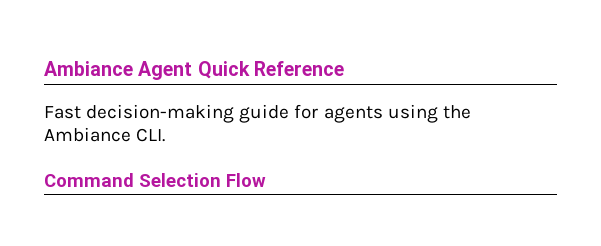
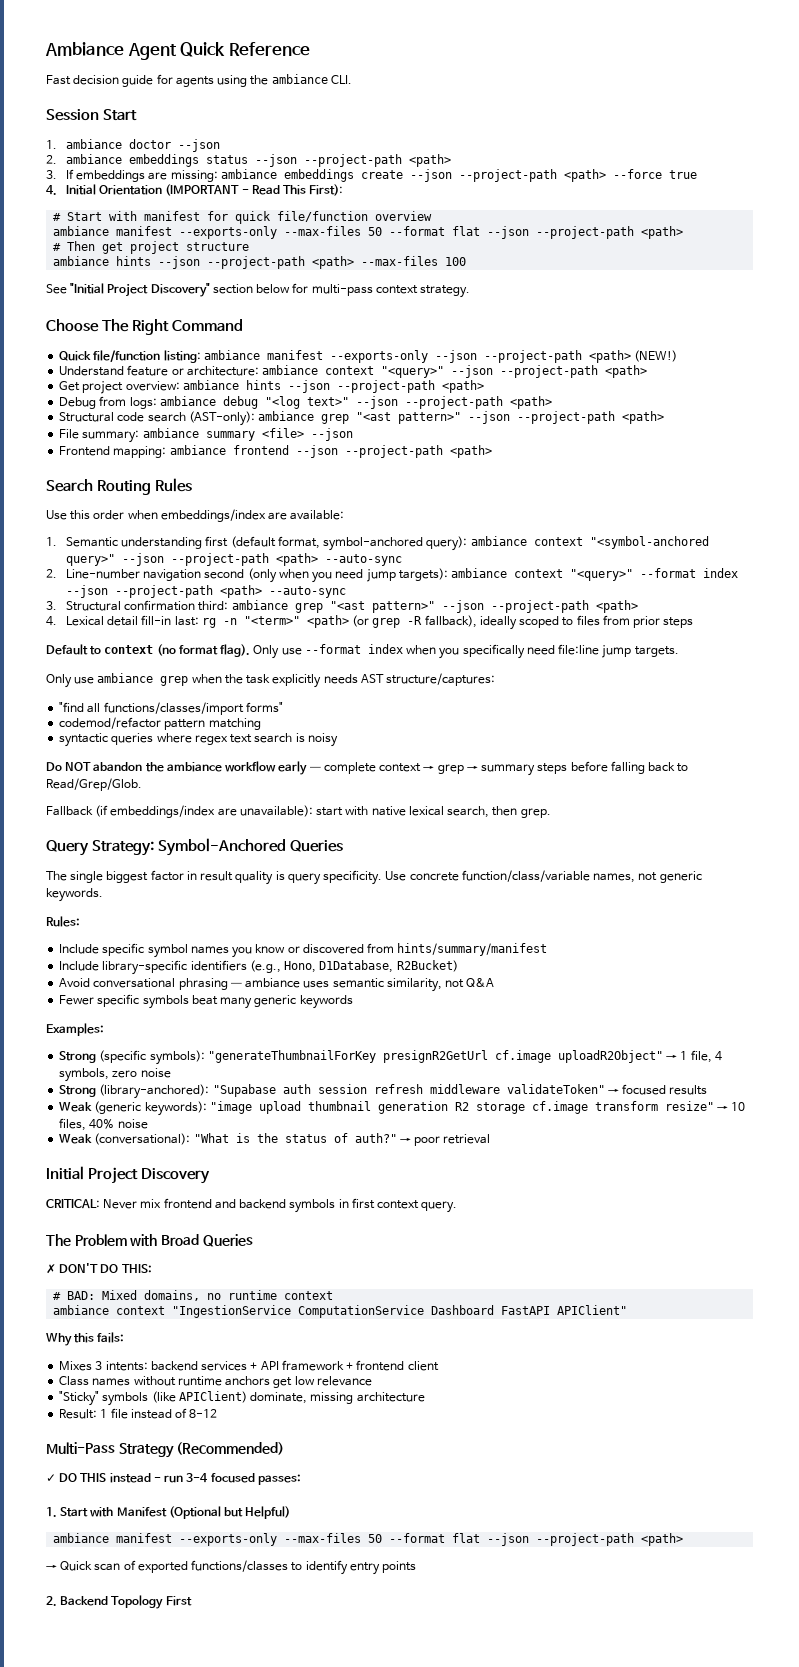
- Fast decision-making guide for agents using the Ambiance CLI.
+ Fast decision guide for agents using the ambiance CLI.
- Command Selection Flow
+ Session Start
+ 1. ambiance doctor --json
+ 2. ambiance embeddings status --json --project-path <path>
+ 3. If embeddings are missing: ambiance embeddings create --json --project-path <path> --force true
+ 4. Initial Orientation (IMPORTANT - Read This First):
+ # Start with manifest for quick file/function overview
+ ambiance manifest --exports-only --max-files 50 --format flat --json --project-path <path>
+ # Then get project structure
+ ambiance hints --json --project-path <path> --max-files 100
+ See "Initial Project Discovery" section below for multi-pass context strategy.
+ Choose The Right Command
+ Quick file/function listing: ambiance manifest --exports-only --json --project-path <path> (NEW!)
+ Understand feature or architecture: ambiance context "<query>" --json --project-path <path>
+ Get project overview: ambiance hints --json --project-path <path>
+ Debug from logs: ambiance debug "<log text>" --json --project-path <path>
+ Structural code search (AST-only): ambiance grep "<ast pattern>" --json --project-path <path>
+ File summary: ambiance summary <file> --json
+ Frontend mapping: ambiance frontend --json --project-path <path>
+ Search Routing Rules
+ Use this order when embeddings/index are available:
+ 1. Semantic understanding first (default format, symbol-anchored query): ambiance context "<symbol-anchored query>" --json --project-path <path> --auto-sync
+ 2. Line-number navigation second (only when you need jump targets): ambiance context "<query>" --format index --json --project-path <path> --auto-sync
+ 3. Structural confirmation third: ambiance grep "<ast pattern>" --json --project-path <path>
+ 4. Lexical detail fill-in last: rg -n "<term>" <path> (or grep -R fallback), ideally scoped to files from prior steps
+ Default to context (no format flag). Only use --format index when you specifically need file:line jump targets.
+ Only use ambiance grep when the task explicitly needs AST structure/captures:
+ "find all functions/classes/import forms"
+ codemod/refactor pattern matching
+ syntactic queries where regex text search is noisy
+ Do NOT abandon the ambiance workflow early — complete context → grep → summary steps before falling back to Read/Grep/Glob.
+ Fallback (if embeddings/index are unavailable): start with native lexical search, then grep.
+ Query Strategy: Symbol-Anchored Queries
+ The single biggest factor in result quality is query specificity. Use concrete function/class/variable names, not generic keywords.
+ Rules:
+ Include specific symbol names you know or discovered from hints/summary/manifest
+ Include library-specific identifiers (e.g., Hono, D1Database, R2Bucket)
+ Avoid conversational phrasing — ambiance uses semantic similarity, not Q&A
+ Fewer specific symbols beat many generic keywords
+ Examples:
+ Strong (specific symbols): "generateThumbnailForKey presignR2GetUrl cf.image uploadR2Object" → 1 file, 4 symbols, zero noise
+ Strong (library-anchored): "Supabase auth session refresh middleware validateToken" → focused results
+ Weak (generic keywords): "image upload thumbnail generation R2 storage cf.image transform resize" → 10 files, 40% noise
+ Weak (conversational): "What is the status of auth?" → poor retrieval
+ Initial Project Discovery
+ CRITICAL: Never mix frontend and backend symbols in first context query.
+ The Problem with Broad Queries
+ ✗ DON'T DO THIS:
+ # BAD: Mixed domains, no runtime context
+ ambiance context "IngestionService ComputationService Dashboard FastAPI APIClient"
+ Why this fails:
+ Mixes 3 intents: backend services + API framework + frontend client
+ Class names without runtime anchors get low relevance
+ "Sticky" symbols (like APIClient) dominate, missing architecture
+ Result: 1 file instead of 8-12
+ Multi-Pass Strategy (Recommended)
+ ✓ DO THIS instead - run 3-4 focused passes:
+ 1. Start with Manifest (Optional but Helpful)
+ ambiance manifest --exports-only --max-files 50 --format flat --json --project-path <path>
+ → Quick scan of exported functions/classes to identify entry points
+ 2. Backend Topology First

